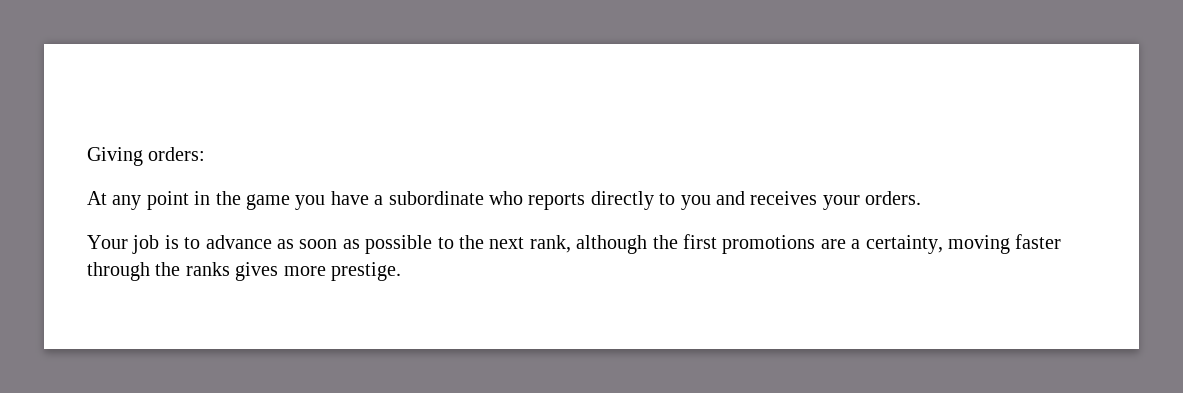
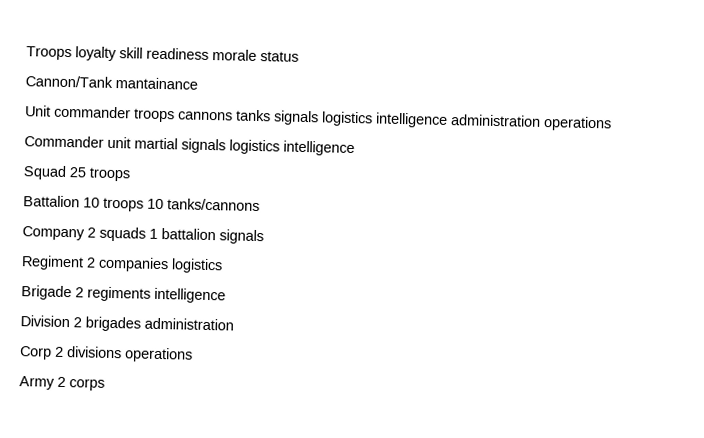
- Giving orders:
- At any point in the game you have a subordinate who reports directly to you and receives your orders.
- Your job is to advance as soon as possible to the next rank, although the first promotions are a certainty, moving faster through the ranks gives more prestige.
+ Troops loyalty skill readiness morale status
+ Cannon/Tank mantainance
+ Unit commander troops cannons tanks signals logistics intelligence administration operations
+ Commander unit martial signals logistics intelligence
+ Squad 25 troops
+ Battalion 10 troops 10 tanks/cannons
+ Company 2 squads 1 battalion signals
+ Regiment 2 companies logistics
+ Brigade 2 regiments intelligence
+ Division 2 brigades administration
+ Corp 2 divisions operations
+ Army 2 corps

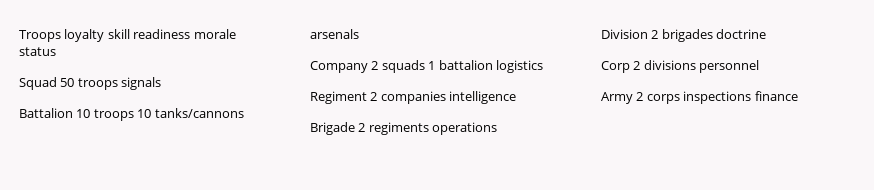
- Cannon/Tank mantainance
- Unit commander troops cannons tanks signals logistics intelligence administration operations
- Commander unit martial signals logistics intelligence
- Squad 25 troops
+ Squad 50 troops signals
- Battalion 10 troops 10 tanks/cannons
+ Battalion 10 troops 10 tanks/cannons arsenals
- Company 2 squads 1 battalion signals
+ Company 2 squads 1 battalion logistics
- Regiment 2 companies logistics
+ Regiment 2 companies intelligence
- Brigade 2 regiments intelligence
+ Brigade 2 regiments operations
- Division 2 brigades administration
+ Division 2 brigades doctrine
- Corp 2 divisions operations
+ Corp 2 divisions personnel
- Army 2 corps
+ Army 2 corps inspections finance

